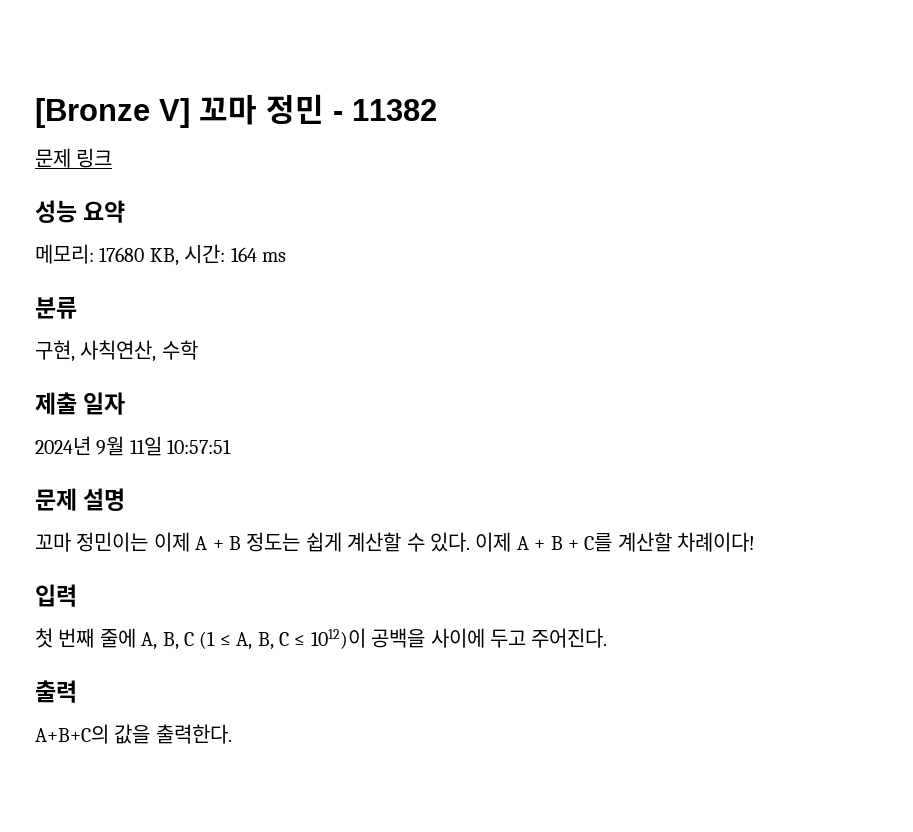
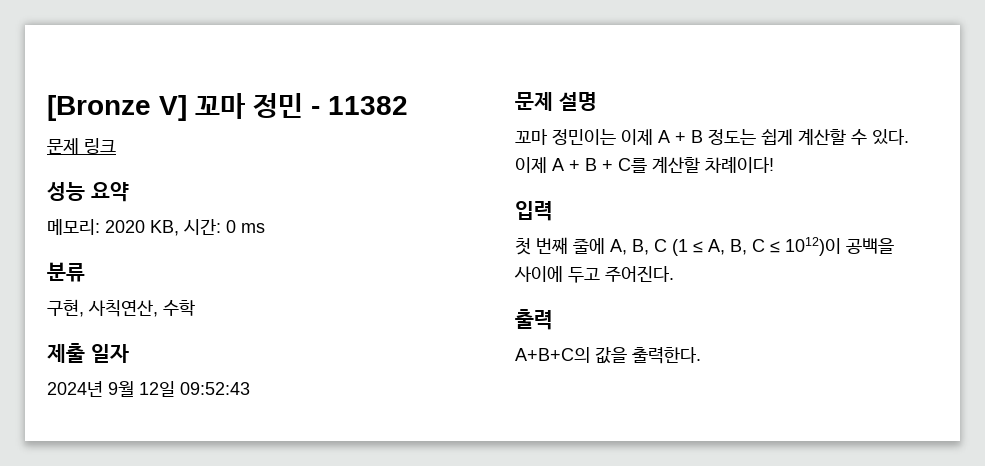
- 메모리: 17680 KB, 시간: 164 ms
+ 메모리: 2020 KB, 시간: 0 ms
- 2024년 9월 11일 10:57:51
+ 2024년 9월 12일 09:52:43

